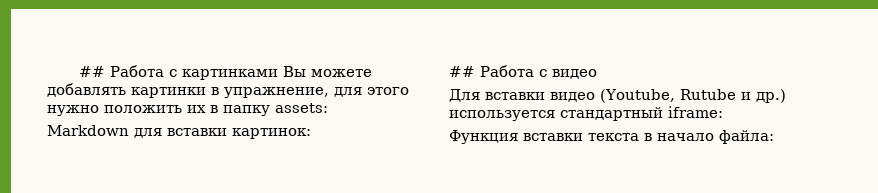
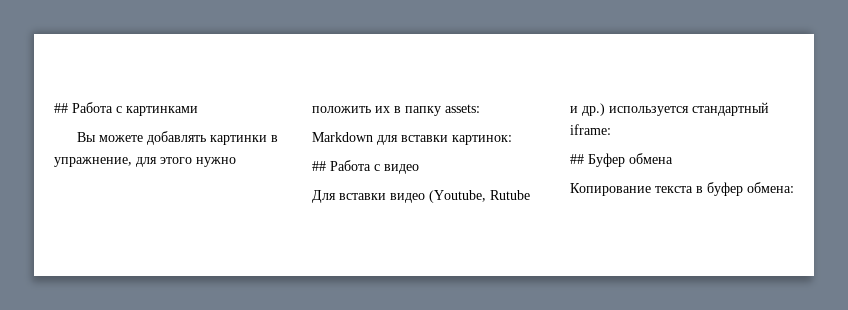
- ## Работа с картинками Вы можете добавлять картинки в упражнение, для этого нужно положить их в папку assets:
+ ## Работа с картинками
+ Вы можете добавлять картинки в упражнение, для этого нужно положить их в папку assets:
- Функция вставки текста в начало файла:
+ ## Буфер обмена
+ Копирование текста в буфер обмена:

